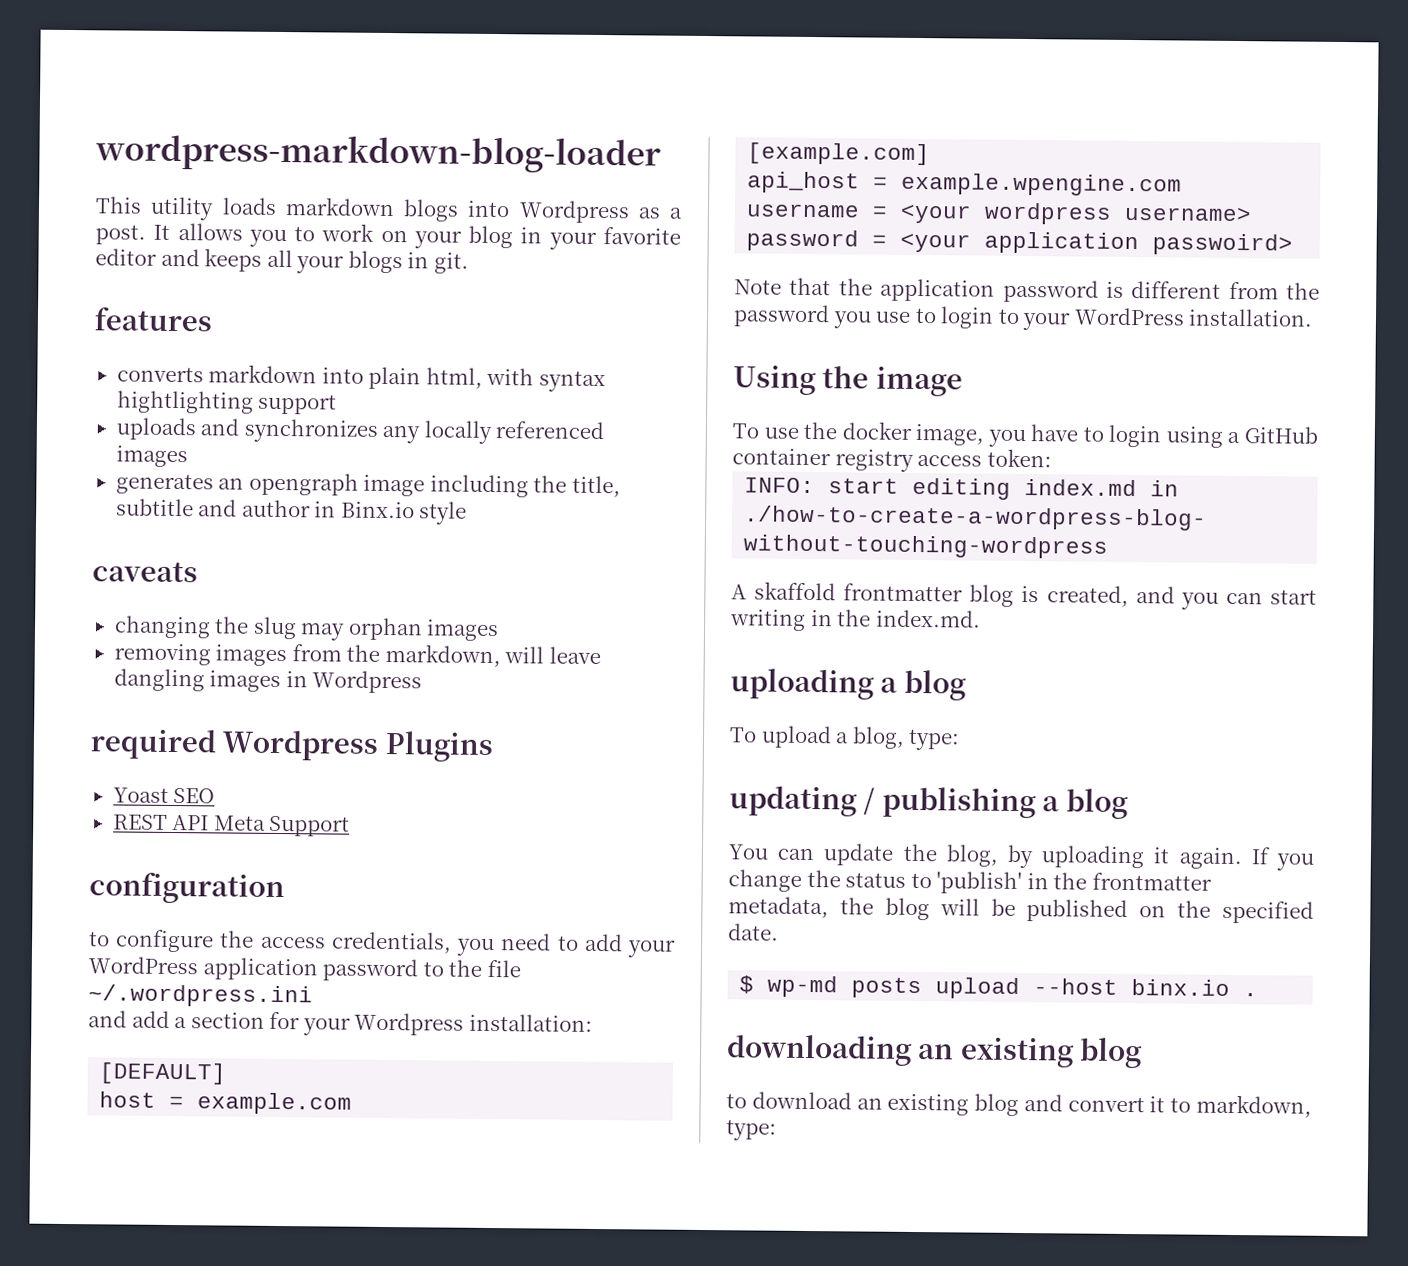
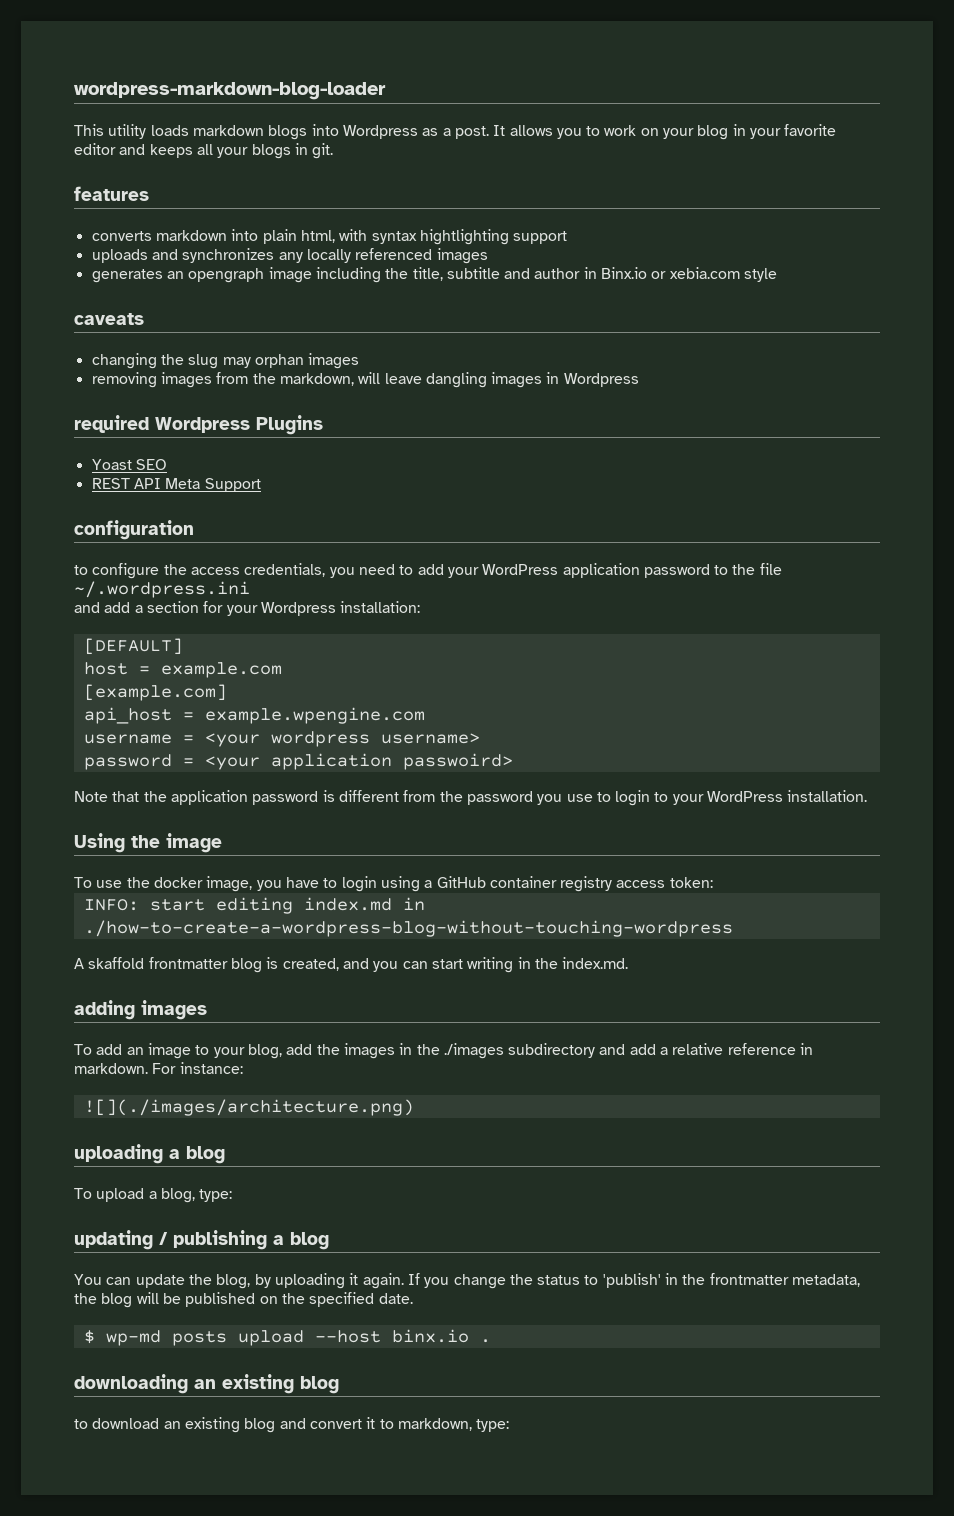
- generates an opengraph image including the title, subtitle and author in Binx.io style
+ generates an opengraph image including the title, subtitle and author in Binx.io or xebia.com style
+ adding images
+ To add an image to your blog, add the images in the ./images subdirectory and add a relative reference in markdown. For instance:
+ ![](./images/architecture.png)

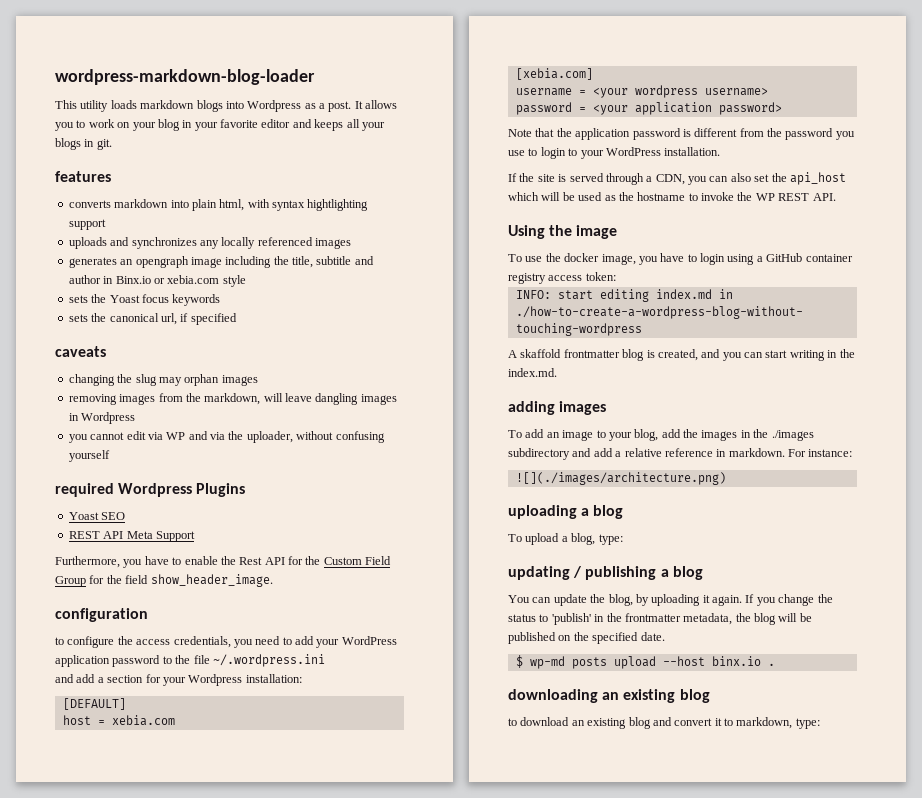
+ sets the Yoast focus keywords
+ sets the canonical url, if specified
+ you cannot edit via WP and via the uploader, without confusing yourself
+ Furthermore, you have to enable the Rest API for the Custom Field Group for the field show_header_image.
- host = example.com
- [example.com]
- api_host = example.wpengine.com
+ host = xebia.com
+ [xebia.com]
- password = <your application passwoird>
+ password = <your application password>
+ If the site is served through a CDN, you can also set the api_host which will be used as the hostname to invoke the WP REST API.

